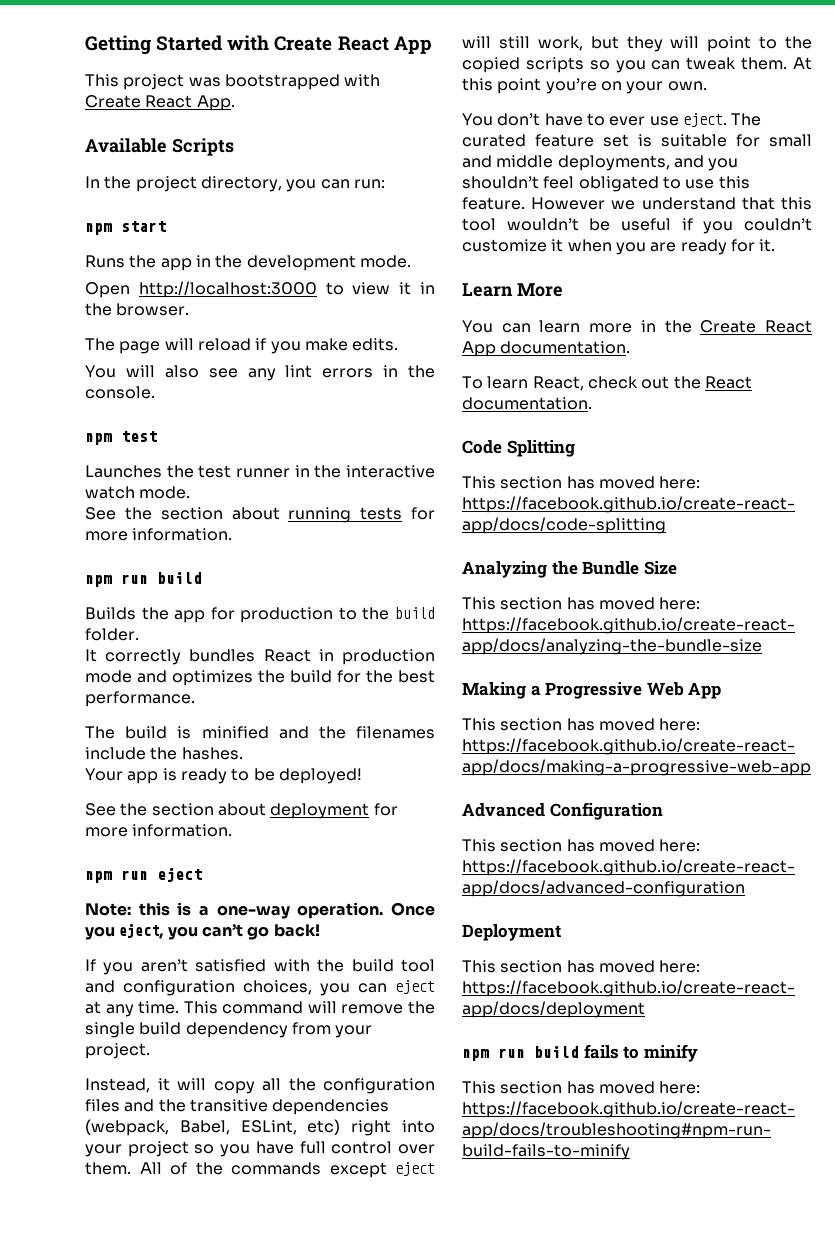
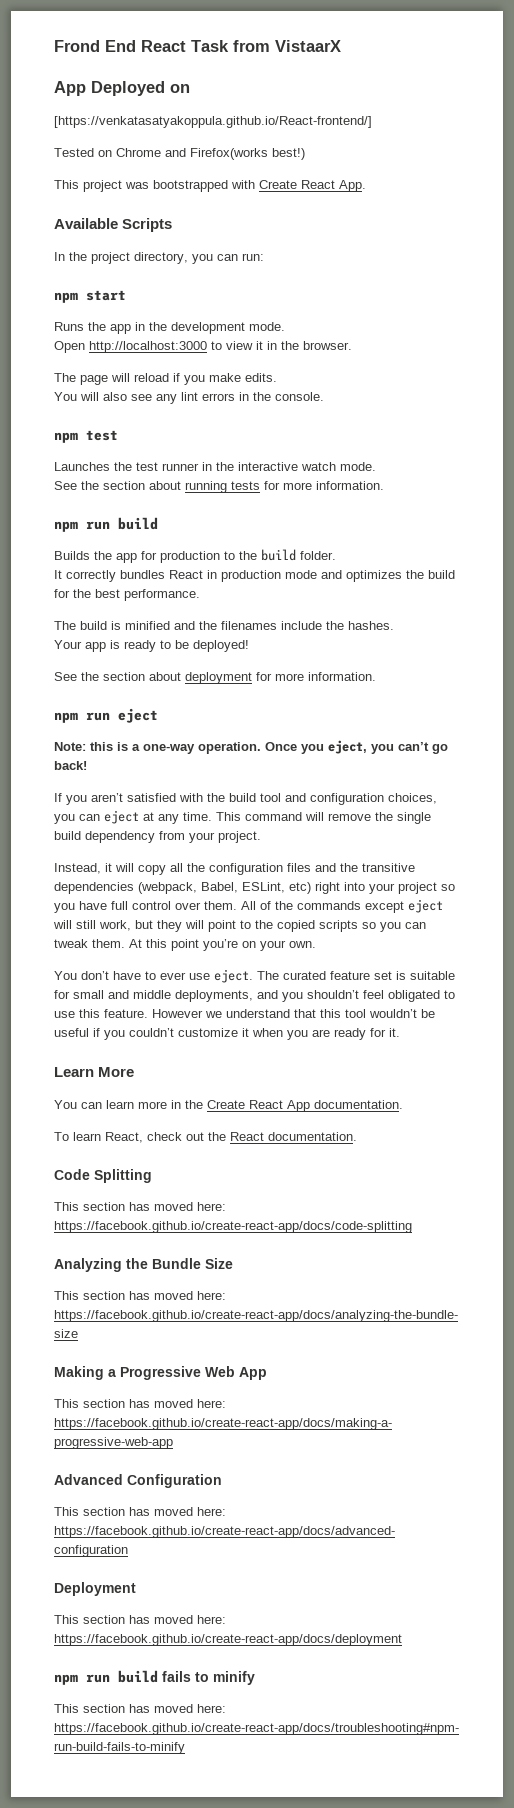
- Getting Started with Create React App
+ Frond End React Task from VistaarX
+ App Deployed on
+ [https://venkatasatyakoppula.github.io/React-frontend/]
+ Tested on Chrome and Firefox(works best!)

